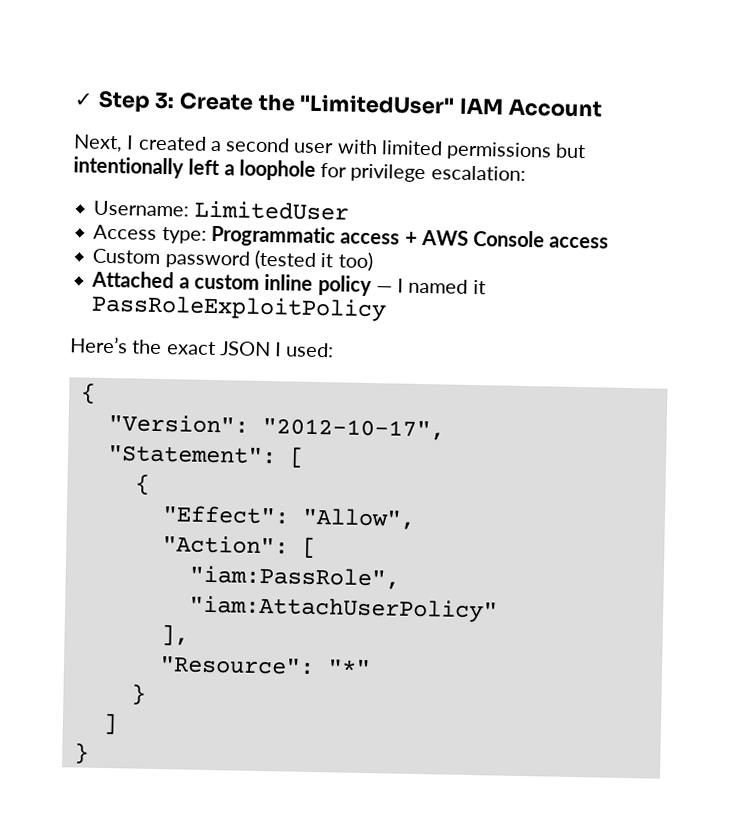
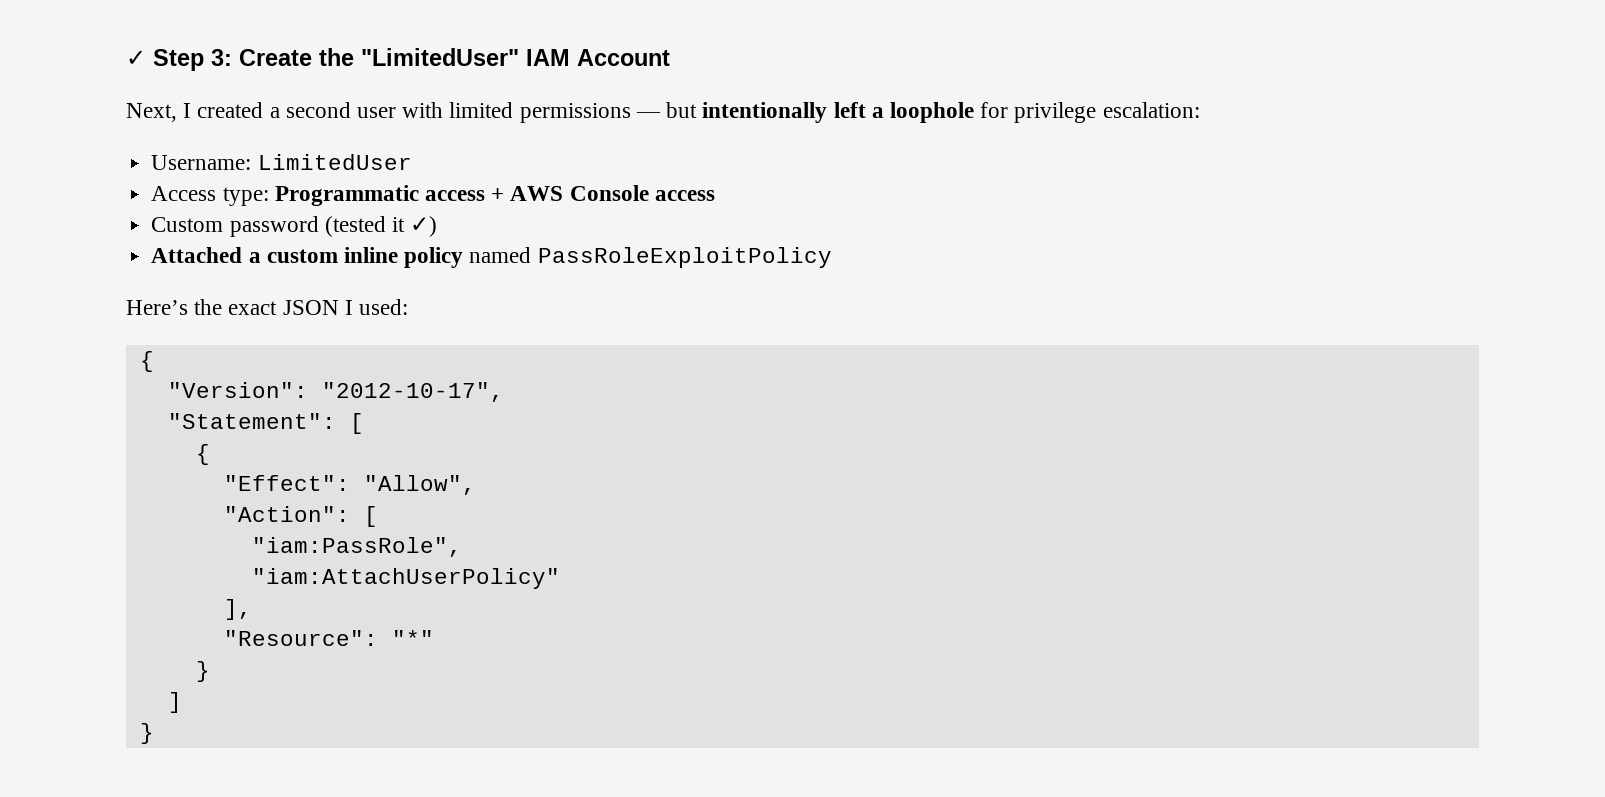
- Next, I created a second user with limited permissions but intentionally left a loophole for privilege escalation:
+ Next, I created a second user with limited permissions — but intentionally left a loophole for privilege escalation:
- Custom password (tested it too)
+ Custom password (tested it ✓)
- Attached a custom inline policy — I named it PassRoleExploitPolicy
+ Attached a custom inline policy named PassRoleExploitPolicy

